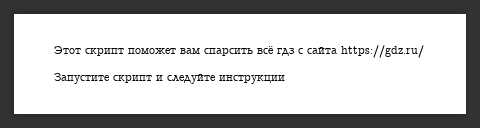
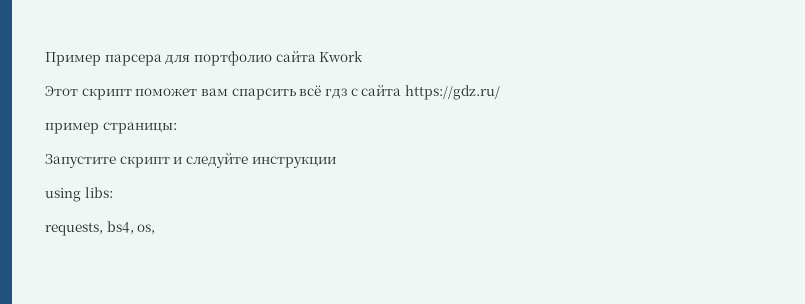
+ Пример парсера для портфолио сайта Kwork
+ пример страницы:
+ using libs:
+ requests, bs4, os,

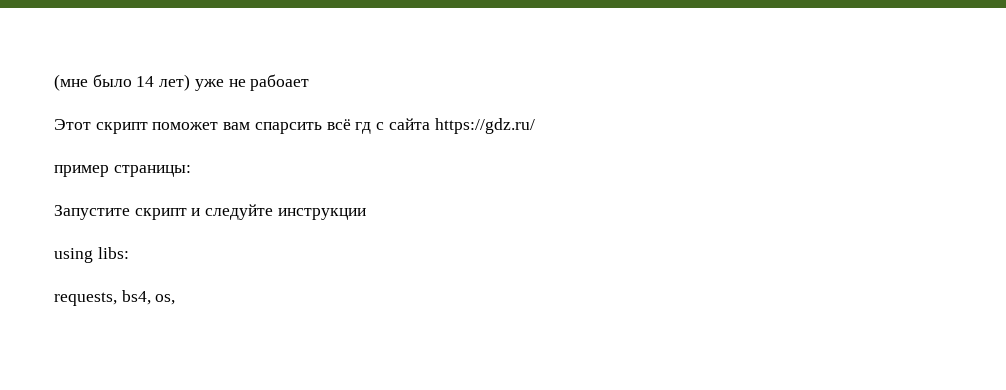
- Пример парсера для портфолио сайта Kwork
+ (мне было 14 лет) уже не рабоает
- Этот скрипт поможет вам спарсить всё гдз с сайта https://gdz.ru/
+ Этот скрипт поможет вам спарсить всё гд с сайта https://gdz.ru/

